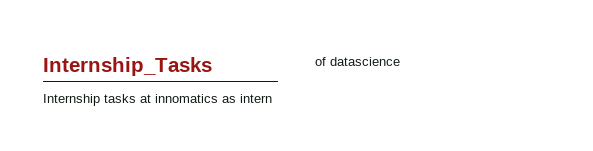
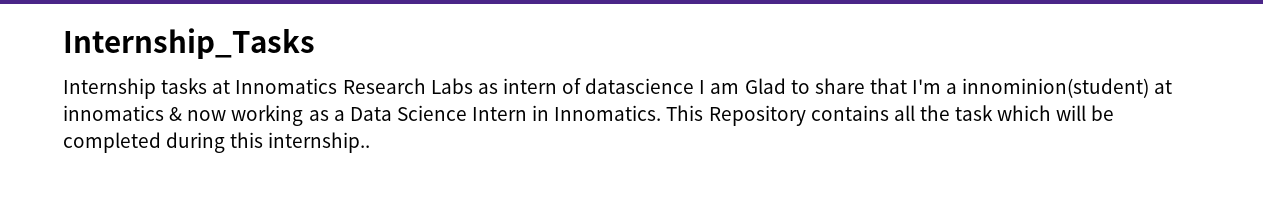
- Internship tasks at innomatics as intern of datascience
+ Internship tasks at Innomatics Research Labs as intern of datascience I am Glad to share that I'm a innominion(student) at innomatics & now working as a Data Science Intern in Innomatics. This Repository contains all the task which will be completed during this internship..

